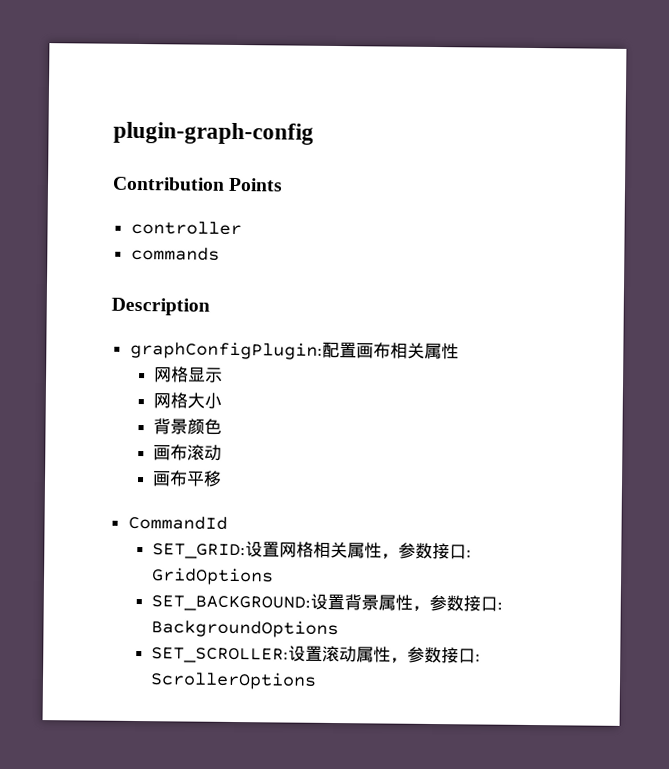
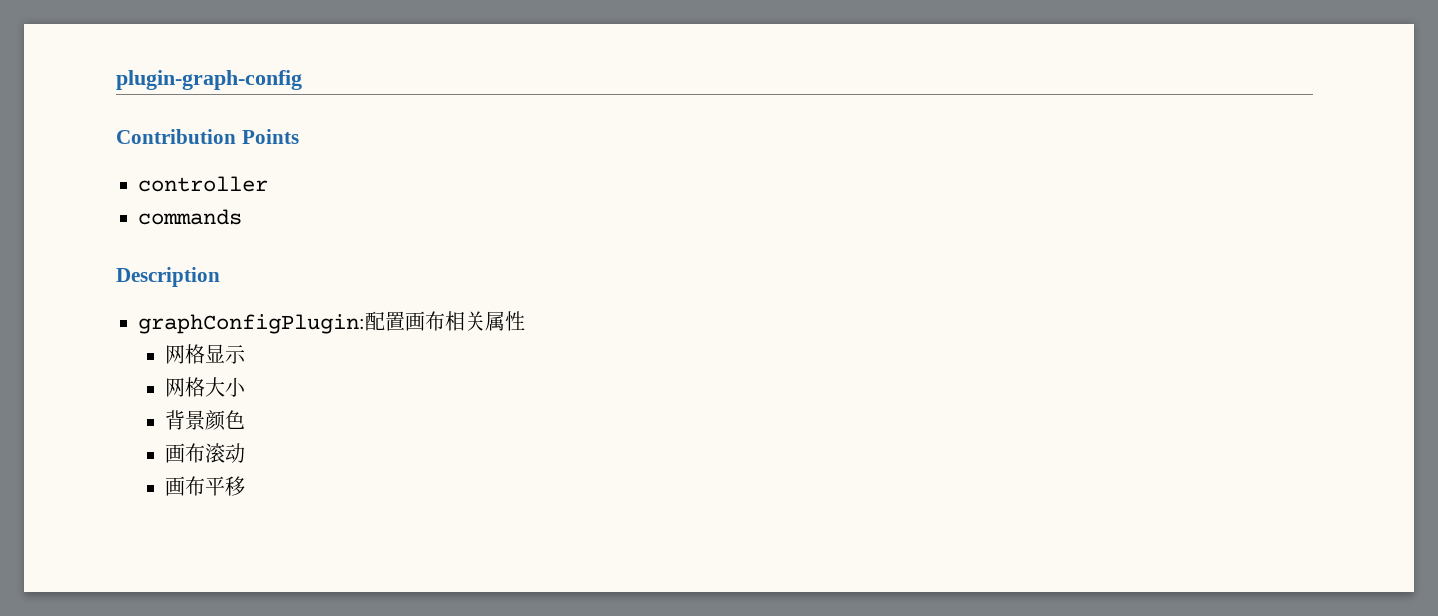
- CommandId
- SET_GRID:设置网格相关属性，参数接口: GridOptions
- SET_BACKGROUND:设置背景属性，参数接口: BackgroundOptions
- SET_SCROLLER:设置滚动属性，参数接口: ScrollerOptions

